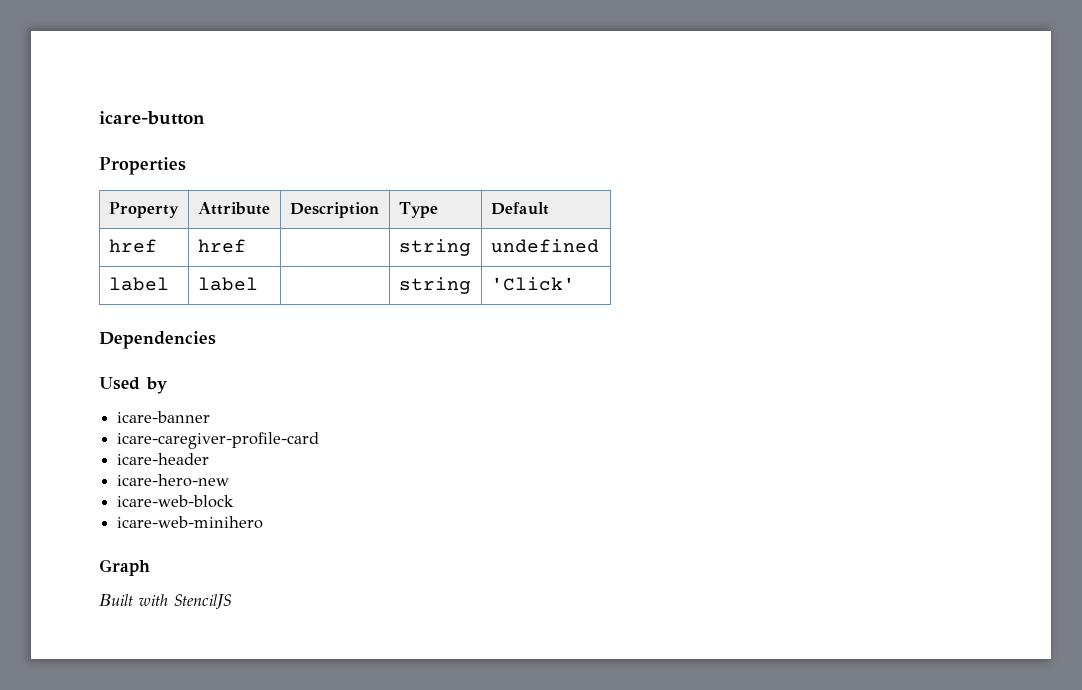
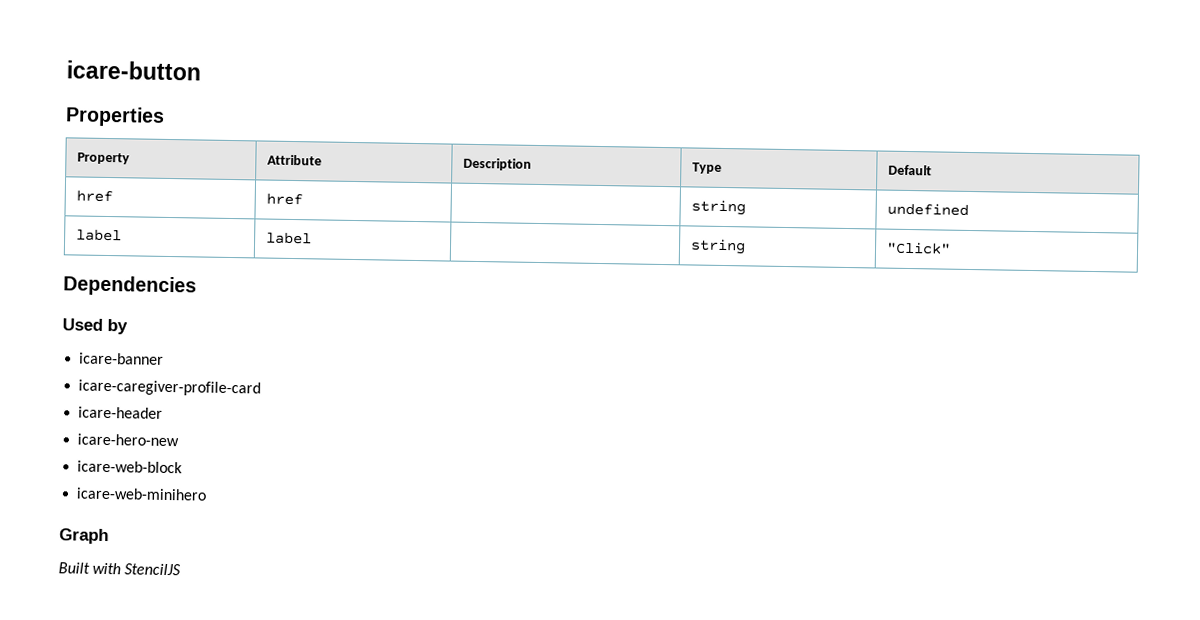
- label | label | | string | 'Click'
+ label | label | | string | "Click"

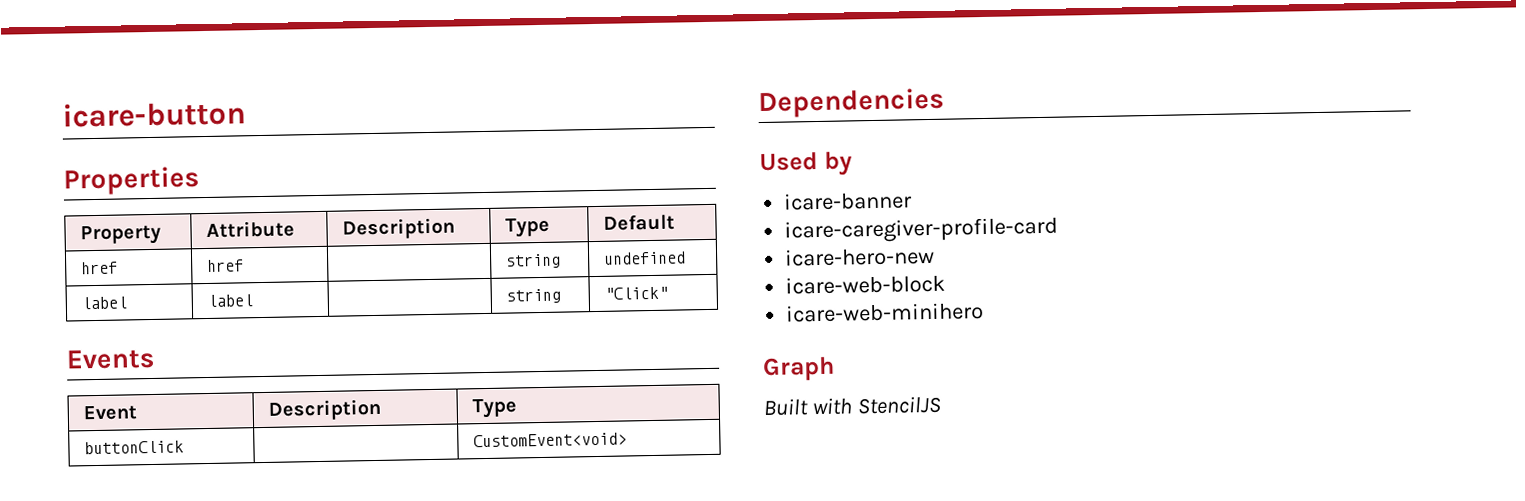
+ Events
+ Event | Description | Type
+ buttonClick | | CustomEvent<void>
- icare-header

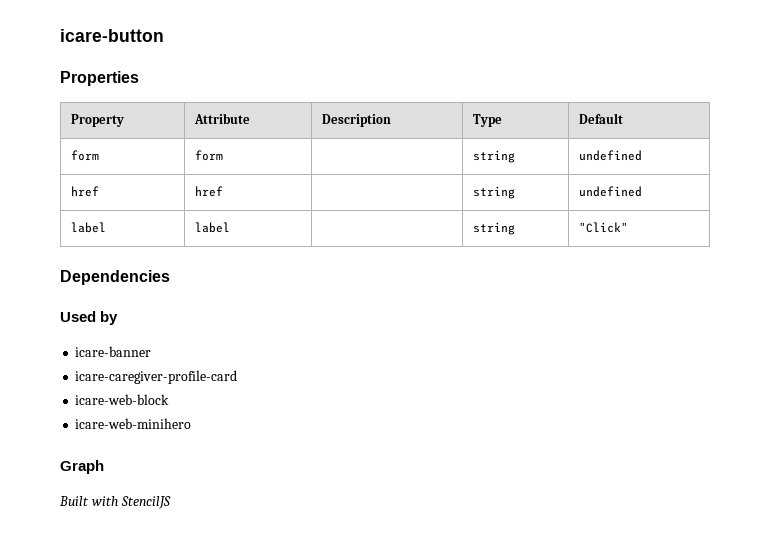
+ form | form | | string | undefined
- Events
- Event | Description | Type
- buttonClick | | CustomEvent<void>
- icare-hero-new

